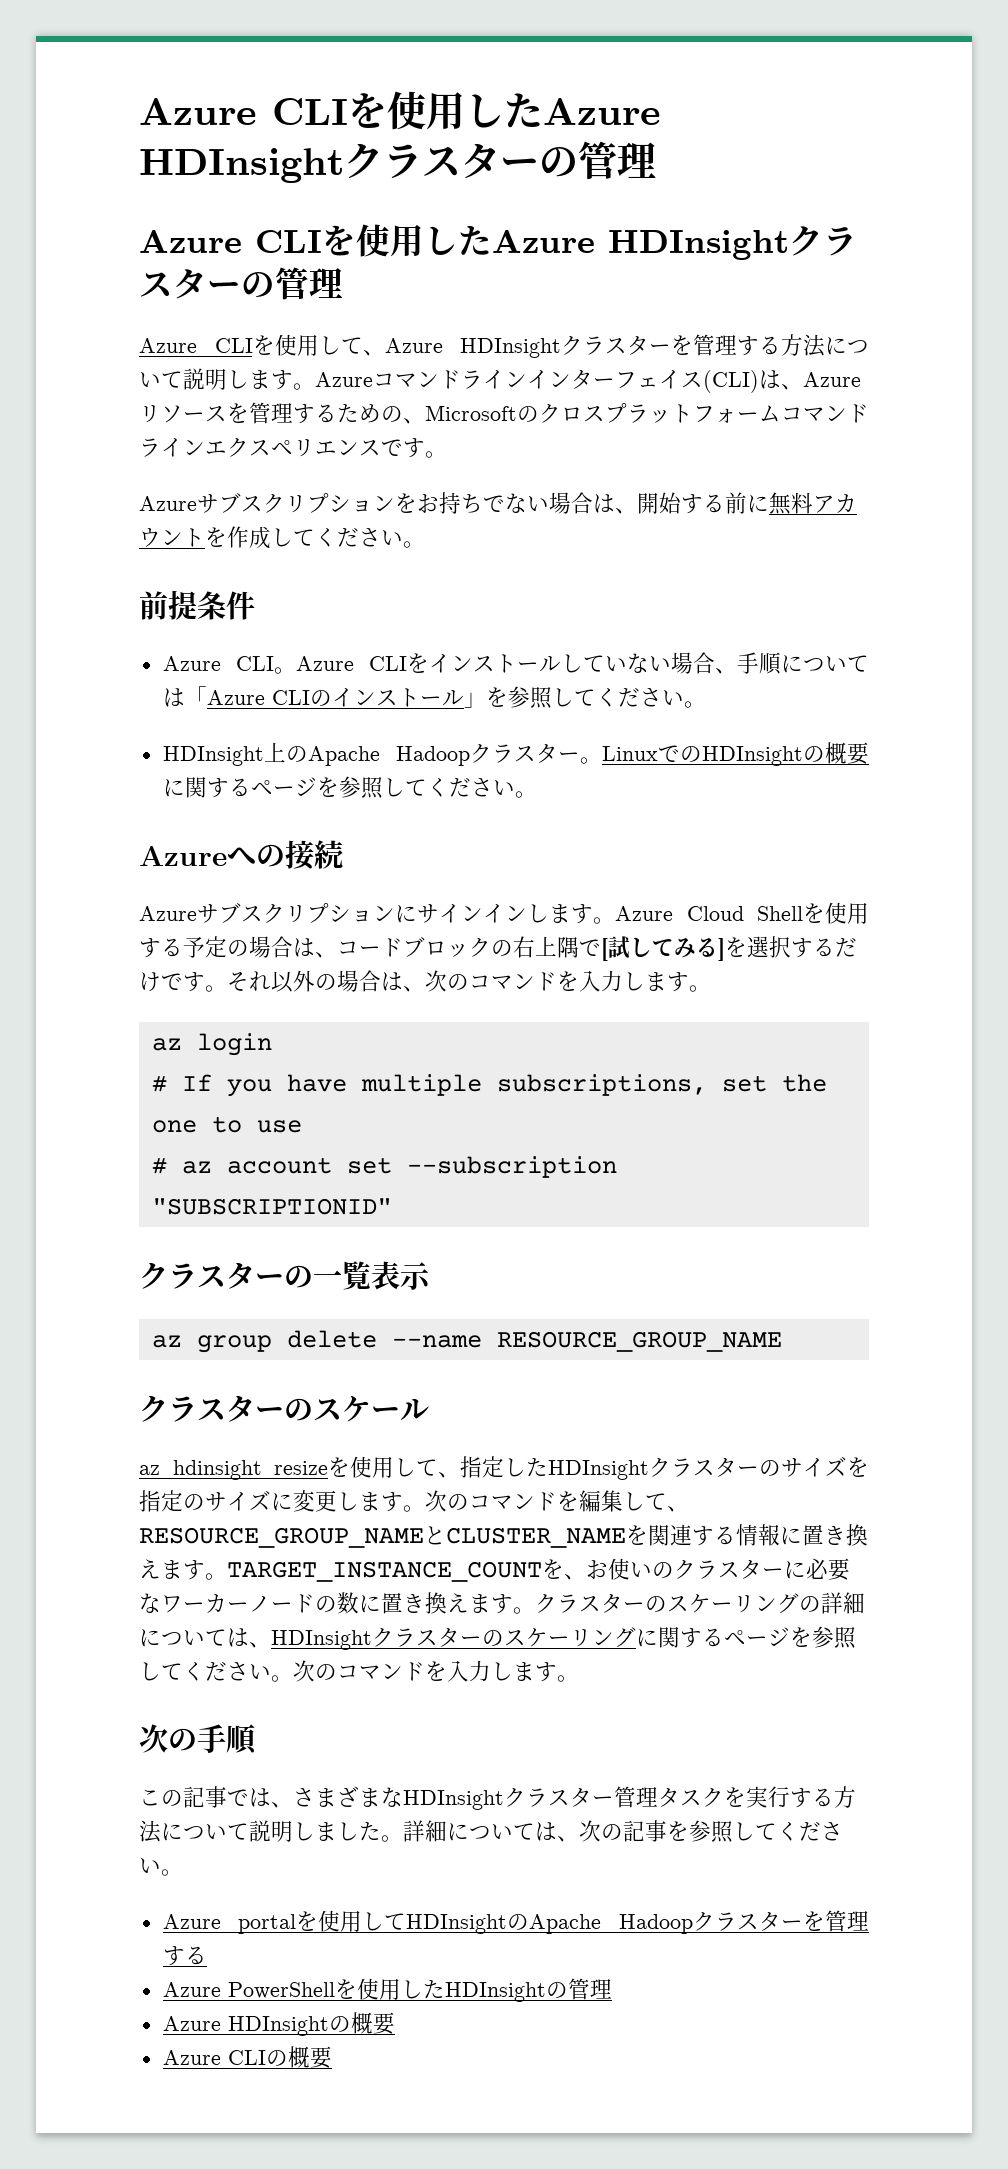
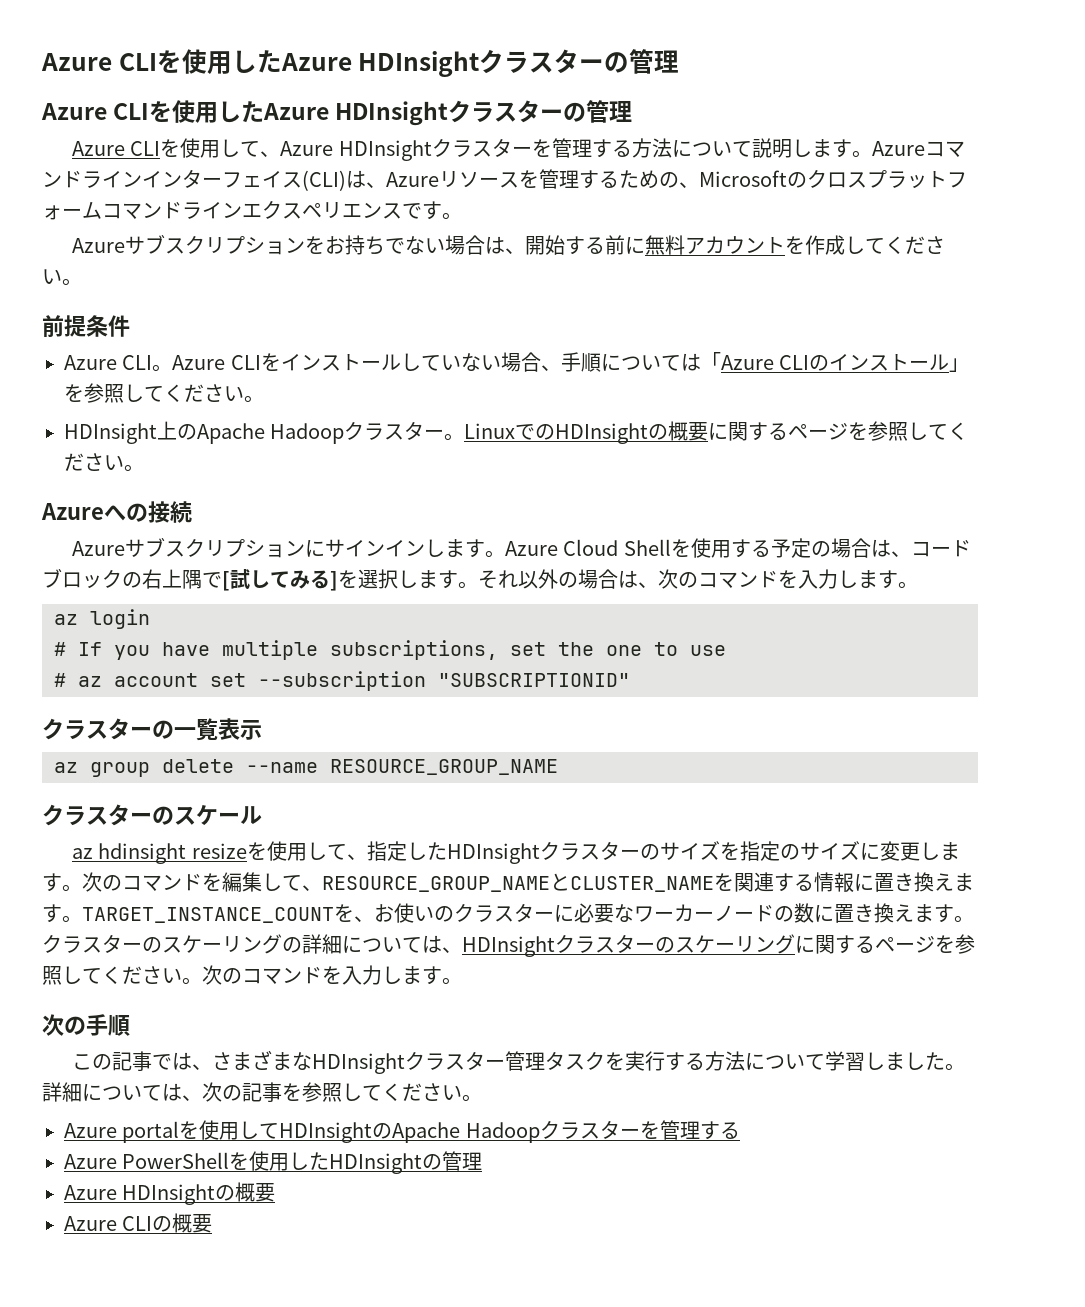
- Azure Cloud Shellを使用する予定の場合は、コードブロックの右上隅で[試してみる]を選択するだけです。
+ Azure Cloud Shellを使用する予定の場合は、コードブロックの右上隅で[試してみる]を選択します。
- この記事では、さまざまなHDInsightクラスター管理タスクを実行する方法について説明しました。
+ この記事では、さまざまなHDInsightクラスター管理タスクを実行する方法について学習しました。

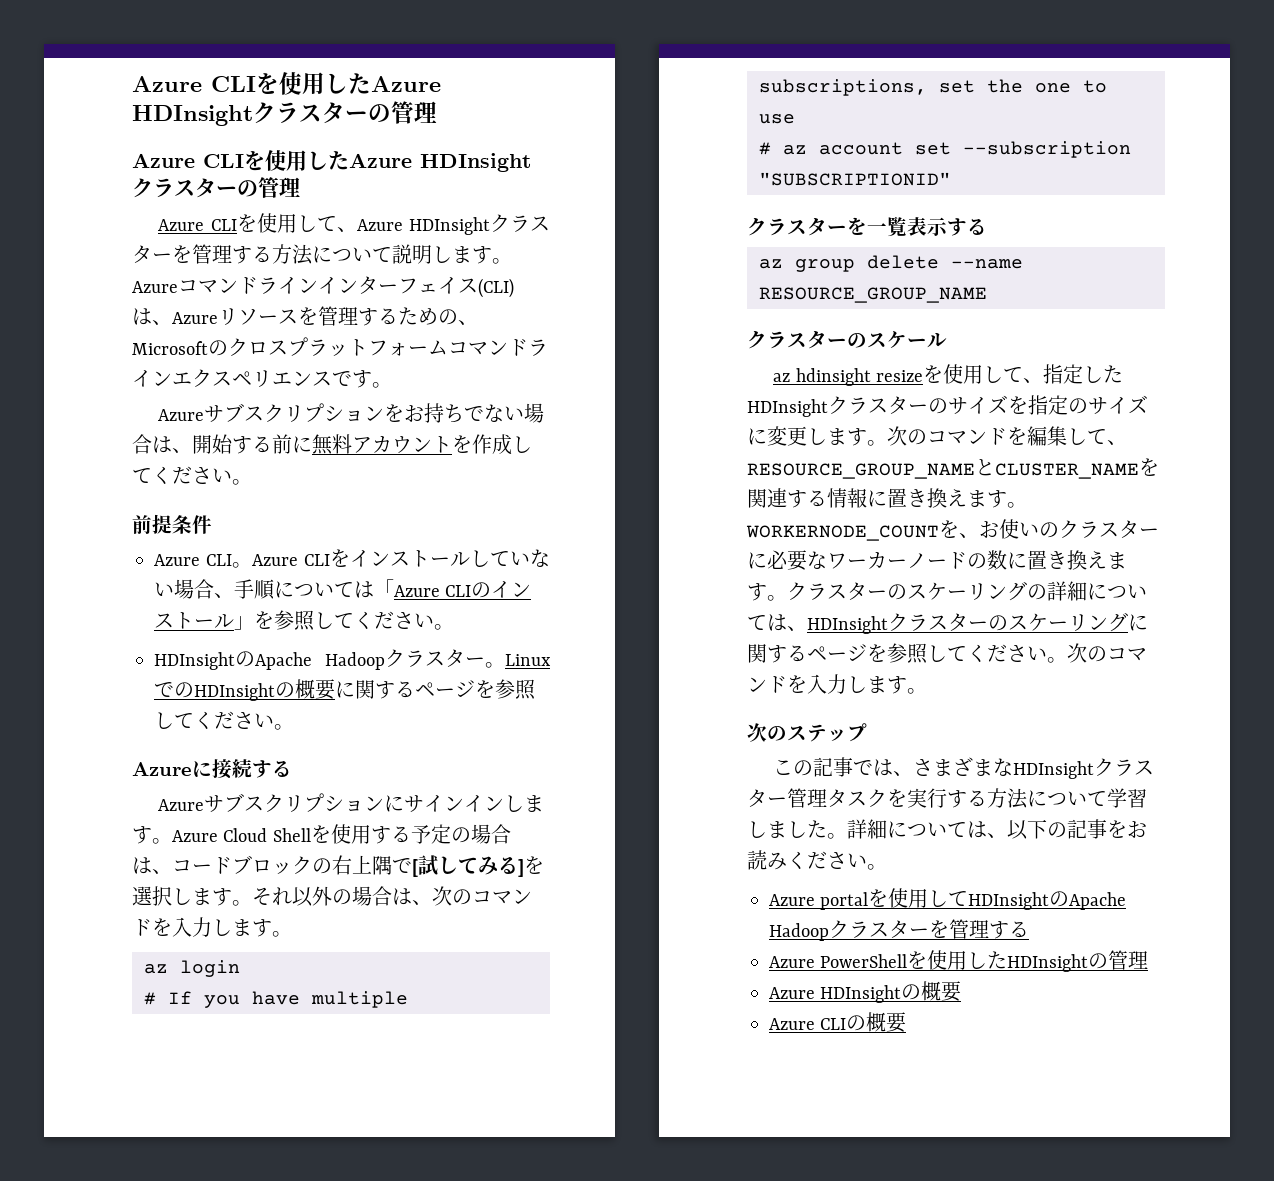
- HDInsight上のApache Hadoopクラスター。
+ HDInsightのApache Hadoopクラスター。
- Azureへの接続
+ Azureに接続する
- クラスターの一覧表示
+ クラスターを一覧表示する
- TARGET_INSTANCE_COUNTを、お使いのクラスターに必要なワーカーノードの数に置き換えます。
+ WORKERNODE_COUNTを、お使いのクラスターに必要なワーカーノードの数に置き換えます。
- 次の手順
+ 次のステップ
- 詳細については、次の記事を参照してください。
+ 詳細については、以下の記事をお読みください。

